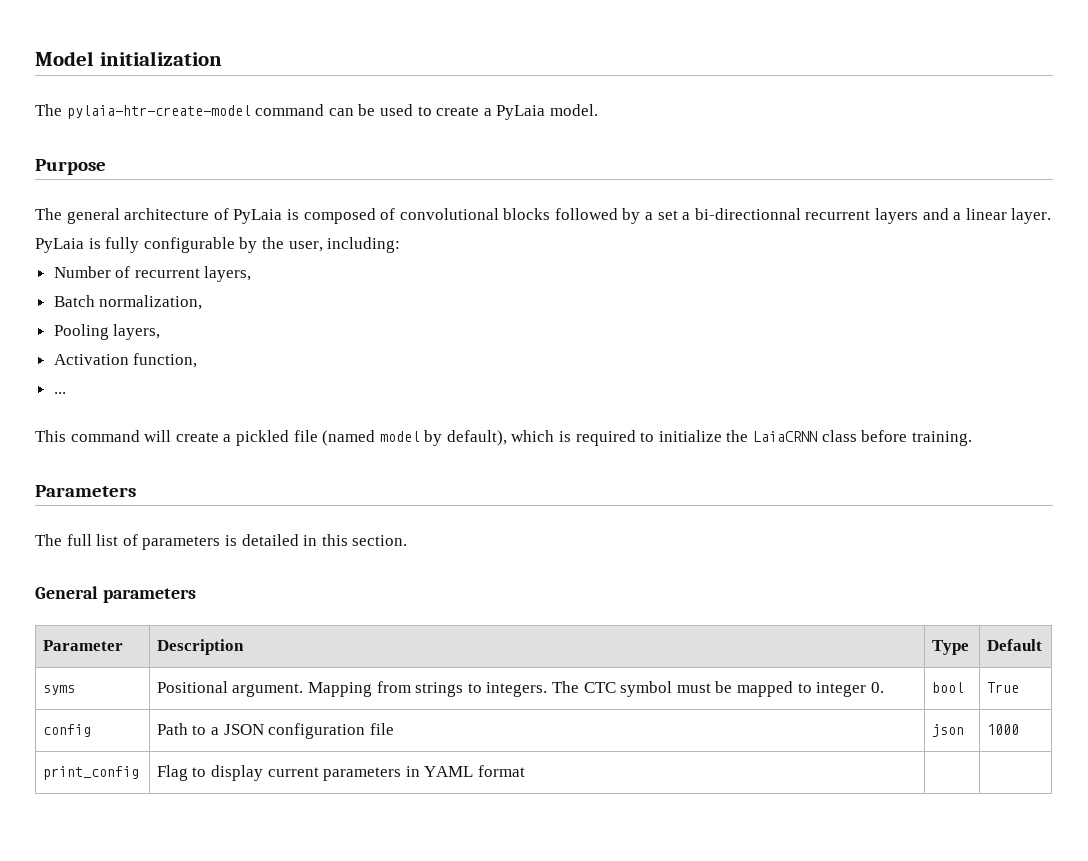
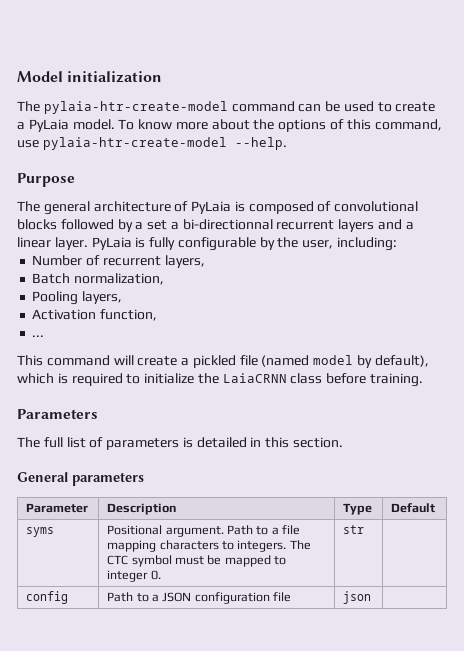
+ To know more about the options of this command, use pylaia-htr-create-model --help.
- syms | Positional argument. Mapping from strings to integers. The CTC symbol must be mapped to integer 0. | bool | True
+ syms | Positional argument. Path to a file mapping characters to integers. The CTC symbol must be mapped to integer 0. | str |
- config | Path to a JSON configuration file | json | 1000
- print_config | Flag to display current parameters in YAML format | |
+ config | Path to a JSON configuration file | json |

